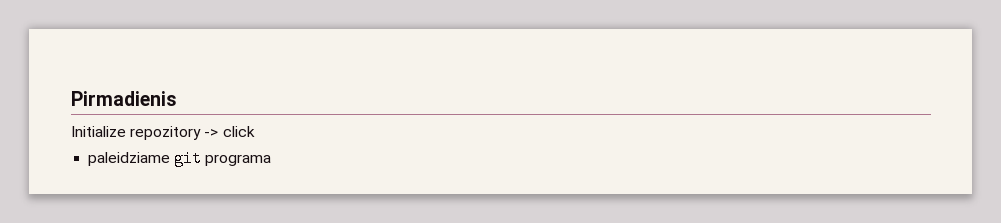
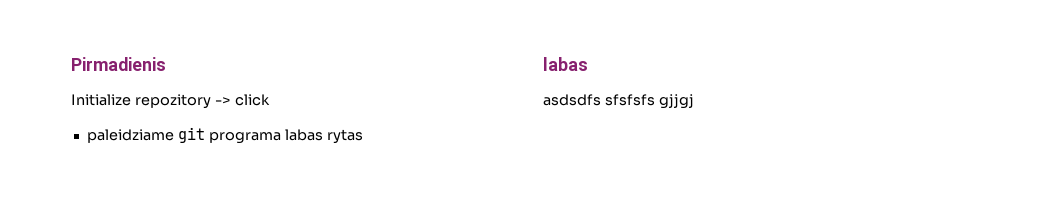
- paleidziame git programa
+ paleidziame git programa labas rytas
+ labas
+ asdsdfs sfsfsfs gjjgj

